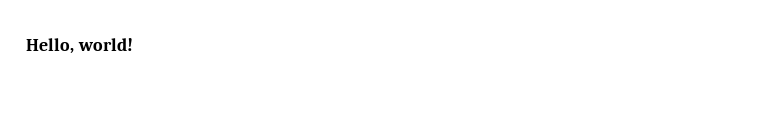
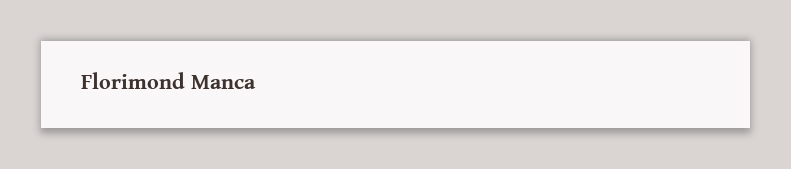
- Hello, world!
+ Florimond Manca

